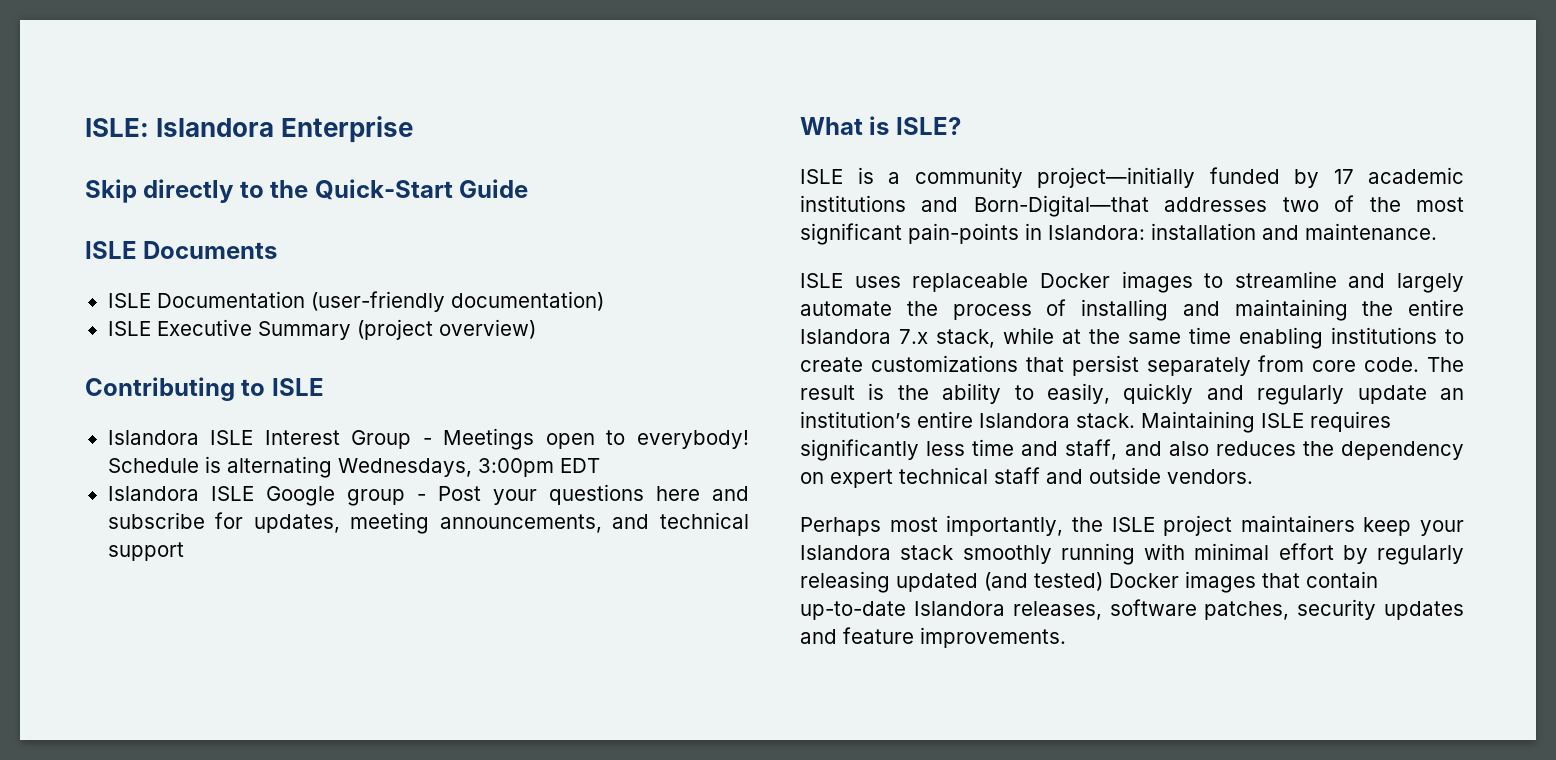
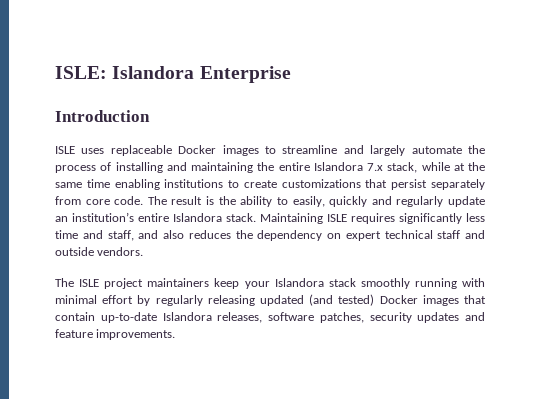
- Skip directly to the Quick-Start Guide
- ISLE Documents
- ISLE Documentation (user-friendly documentation)
- ISLE Executive Summary (project overview)
- Contributing to ISLE
- Islandora ISLE Interest Group - Meetings open to everybody! Schedule is alternating Wednesdays, 3:00pm EDT
- Islandora ISLE Google group - Post your questions here and subscribe for updates, meeting announcements, and technical support
- What is ISLE?
- ISLE is a community project—initially funded by 17 academic institutions and Born-Digital—that addresses two of the most significant pain-points in Islandora: installation and maintenance.
+ Introduction
- Perhaps most importantly, the ISLE project maintainers keep your Islandora stack smoothly running with minimal effort by regularly releasing updated (and tested) Docker images that contain up-to-date Islandora releases, software patches, security updates and feature improvements.
+ The ISLE project maintainers keep your Islandora stack smoothly running with minimal effort by regularly releasing updated (and tested) Docker images that contain up-to-date Islandora releases, software patches, security updates and feature improvements.

